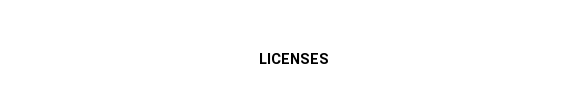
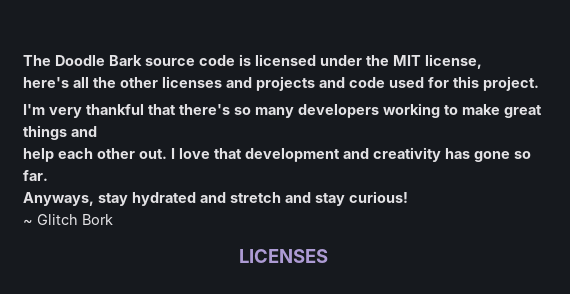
+ The Doodle Bark source code is licensed under the MIT license,
+ here's all the other licenses and projects and code used for this project.
+ I'm very thankful that there's so many developers working to make great things and
+ help each other out. I love that development and creativity has gone so far.
+ Anyways, stay hydrated and stretch and stay curious!
+ ~ Glitch Bork

